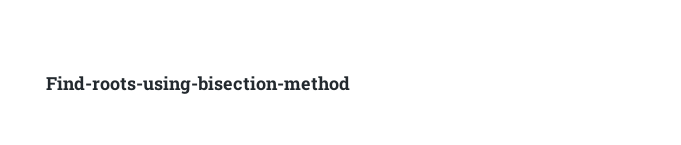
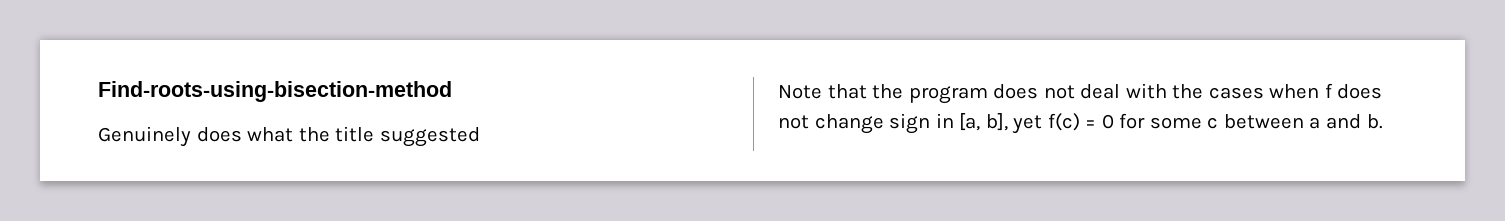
+ Genuinely does what the title suggested
+ Note that the program does not deal with the cases when f does not change sign in [a, b], yet f(c) = 0 for some c between a and b.

